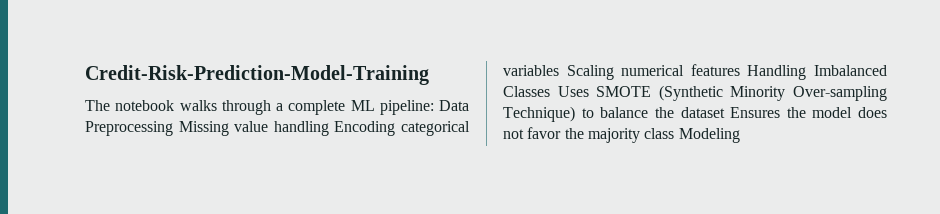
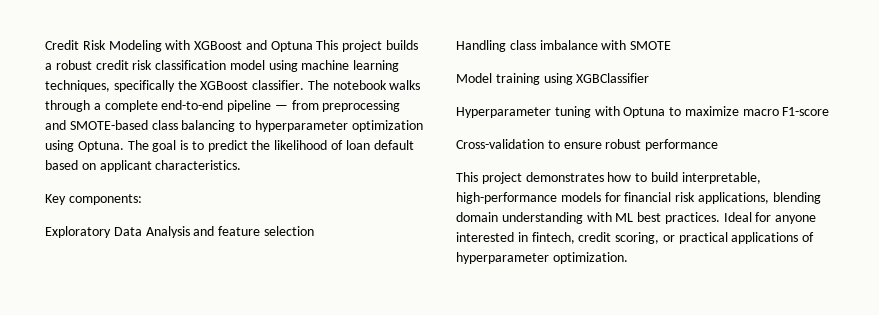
- Credit-Risk-Prediction-Model-Training
- The notebook walks through a complete ML pipeline: Data Preprocessing Missing value handling Encoding categorical variables Scaling numerical features Handling Imbalanced Classes Uses SMOTE (Synthetic Minority Over-sampling Technique) to balance the dataset Ensures the model does not favor the majority class Modeling
+ Credit Risk Modeling with XGBoost and Optuna This project builds a robust credit risk classification model using machine learning techniques, specifically the XGBoost classifier. The notebook walks through a complete end-to-end pipeline — from preprocessing and SMOTE-based class balancing to hyperparameter optimization using Optuna. The goal is to predict the likelihood of loan default based on applicant characteristics.
+ Key components:
+ Exploratory Data Analysis and feature selection
+ Handling class imbalance with SMOTE
+ Model training using XGBClassifier
+ Hyperparameter tuning with Optuna to maximize macro F1-score
+ Cross-validation to ensure robust performance
+ This project demonstrates how to build interpretable, high-performance models for financial risk applications, blending domain understanding with ML best practices. Ideal for anyone interested in fintech, credit scoring, or practical applications of hyperparameter optimization.

